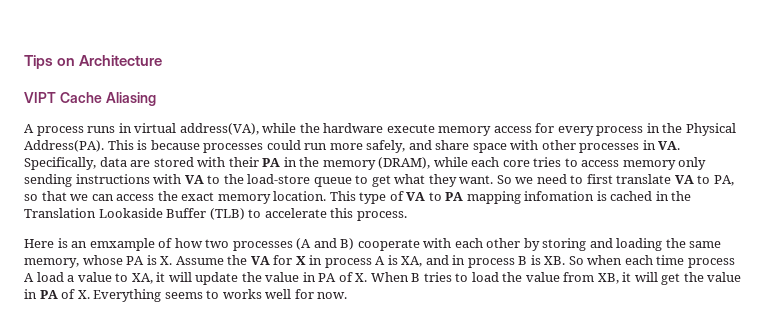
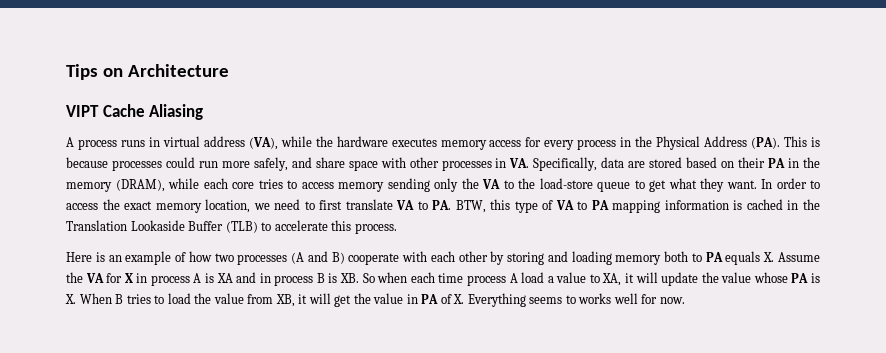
- A process runs in virtual address(VA), while the hardware execute memory access for every process in the Physical Address(PA). This is because processes could run more safely, and share space with other processes in VA. Specifically, data are stored with their PA in the memory (DRAM), while each core tries to access memory only sending instructions with VA to the load-store queue to get what they want.
+ A process runs in virtual address (VA), while the hardware executes memory access for every process in the Physical Address (PA). This is because processes could run more safely, and share space with other processes in VA. Specifically, data are stored based on their PA in the memory (DRAM), while each core tries to access memory sending only the VA to the load-store queue to get what they want.
- So we need to first translate VA to PA, so that we can access the exact memory location. This type of VA to PA mapping infomation is cached in the Translation Lookaside Buffer (TLB) to accelerate this process.
+ In order to access the exact memory location, we need to first translate VA to PA. BTW, this type of VA to PA mapping information is cached in the Translation Lookaside Buffer (TLB) to accelerate this process.
- Here is an emxample of how two processes (A and B) cooperate with each other by storing and loading the same memory, whose PA is X. Assume the VA for X in process A is XA, and in process B is XB. So when each time process A load a value to XA, it will update the value in PA of X. When B tries to load the value from XB, it will get the value in PA of X. Everything seems to works well for now.
+ Here is an example of how two processes (A and B) cooperate with each other by storing and loading memory both to PA equals X. Assume the VA for X in process A is XA and in process B is XB. So when each time process A load a value to XA, it will update the value whose PA is X. When B tries to load the value from XB, it will get the value in PA of X. Everything seems to works well for now.

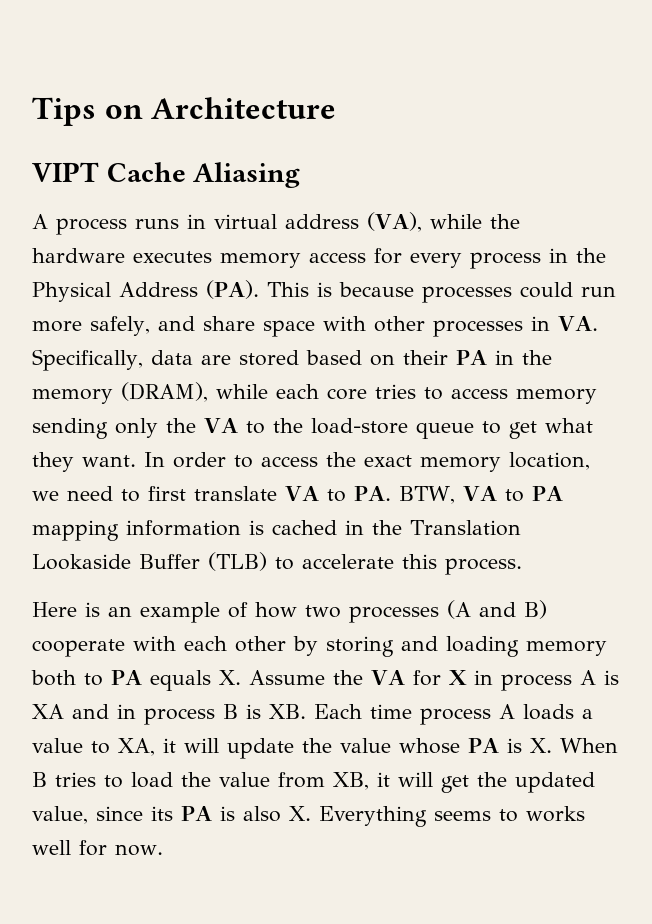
- In order to access the exact memory location, we need to first translate VA to PA. BTW, this type of VA to PA mapping information is cached in the Translation Lookaside Buffer (TLB) to accelerate this process.
+ In order to access the exact memory location, we need to first translate VA to PA. BTW, VA to PA mapping information is cached in the Translation Lookaside Buffer (TLB) to accelerate this process.
- Here is an example of how two processes (A and B) cooperate with each other by storing and loading memory both to PA equals X. Assume the VA for X in process A is XA and in process B is XB. So when each time process A load a value to XA, it will update the value whose PA is X. When B tries to load the value from XB, it will get the value in PA of X. Everything seems to works well for now.
+ Here is an example of how two processes (A and B) cooperate with each other by storing and loading memory both to PA equals X. Assume the VA for X in process A is XA and in process B is XB. Each time process A loads a value to XA, it will update the value whose PA is X. When B tries to load the value from XB, it will get the updated value, since its PA is also X. Everything seems to works well for now.

